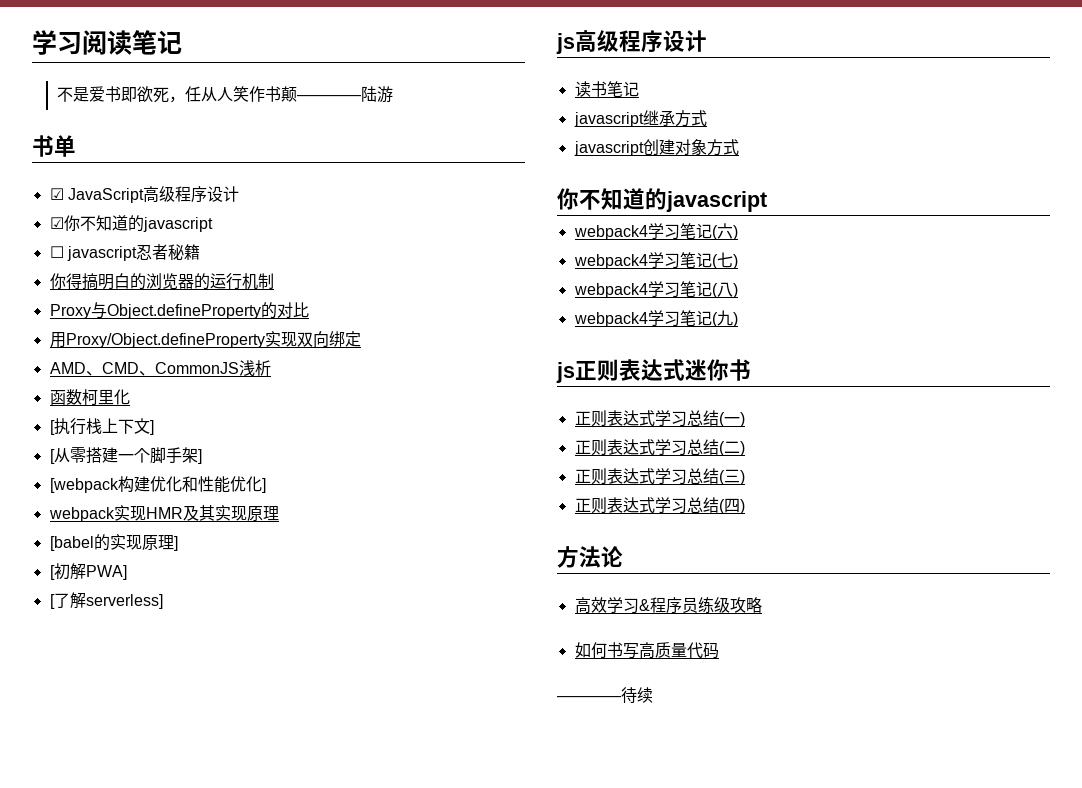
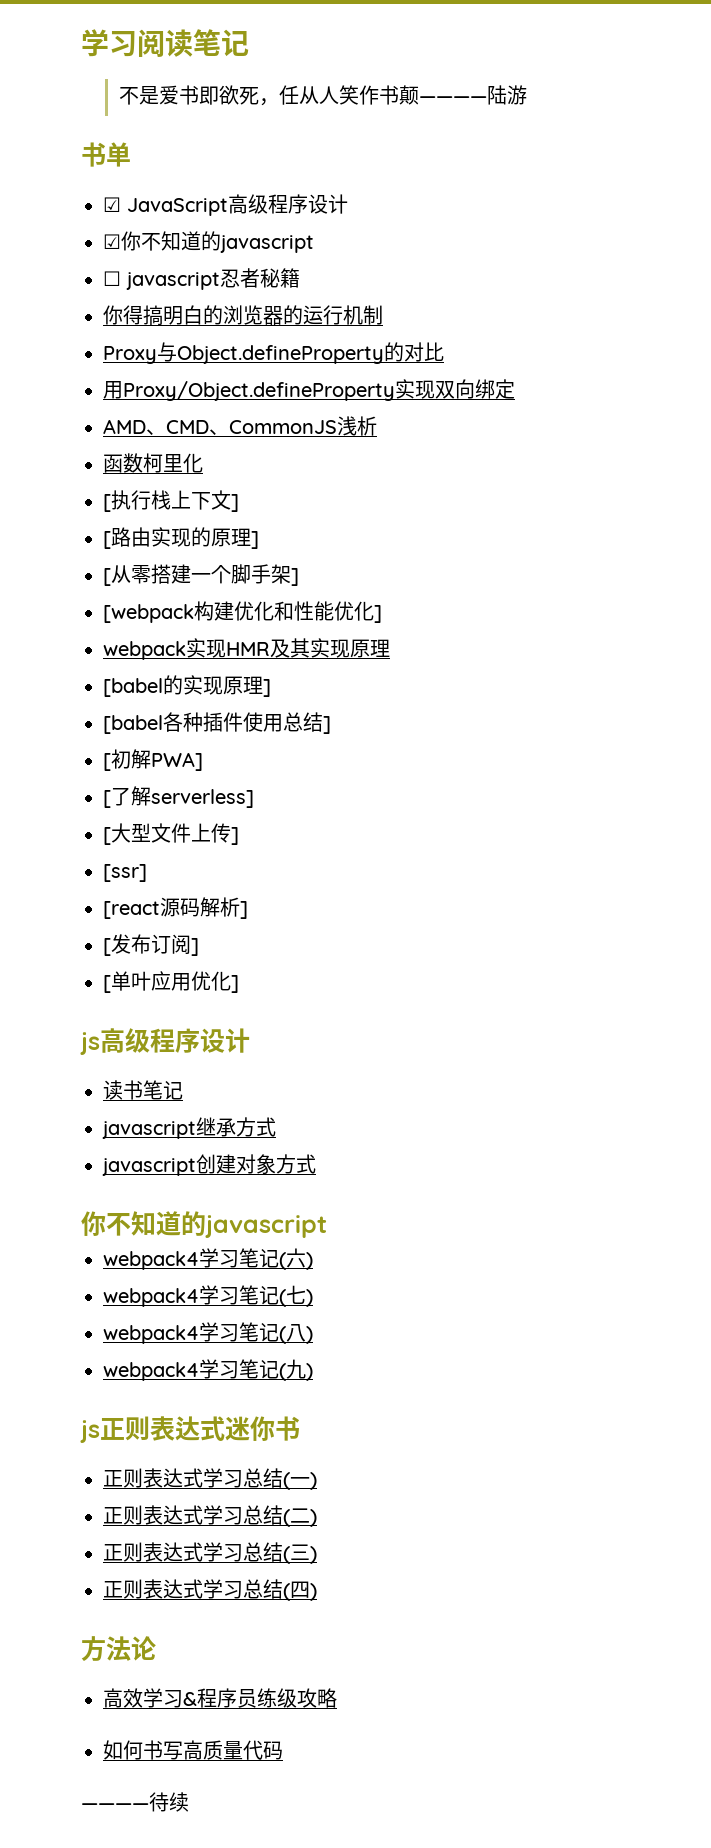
+ [路由实现的原理]
+ [babel各种插件使用总结]
+ [大型文件上传]
+ [ssr]
+ [react源码解析]
+ [发布订阅]
+ [单叶应用优化]

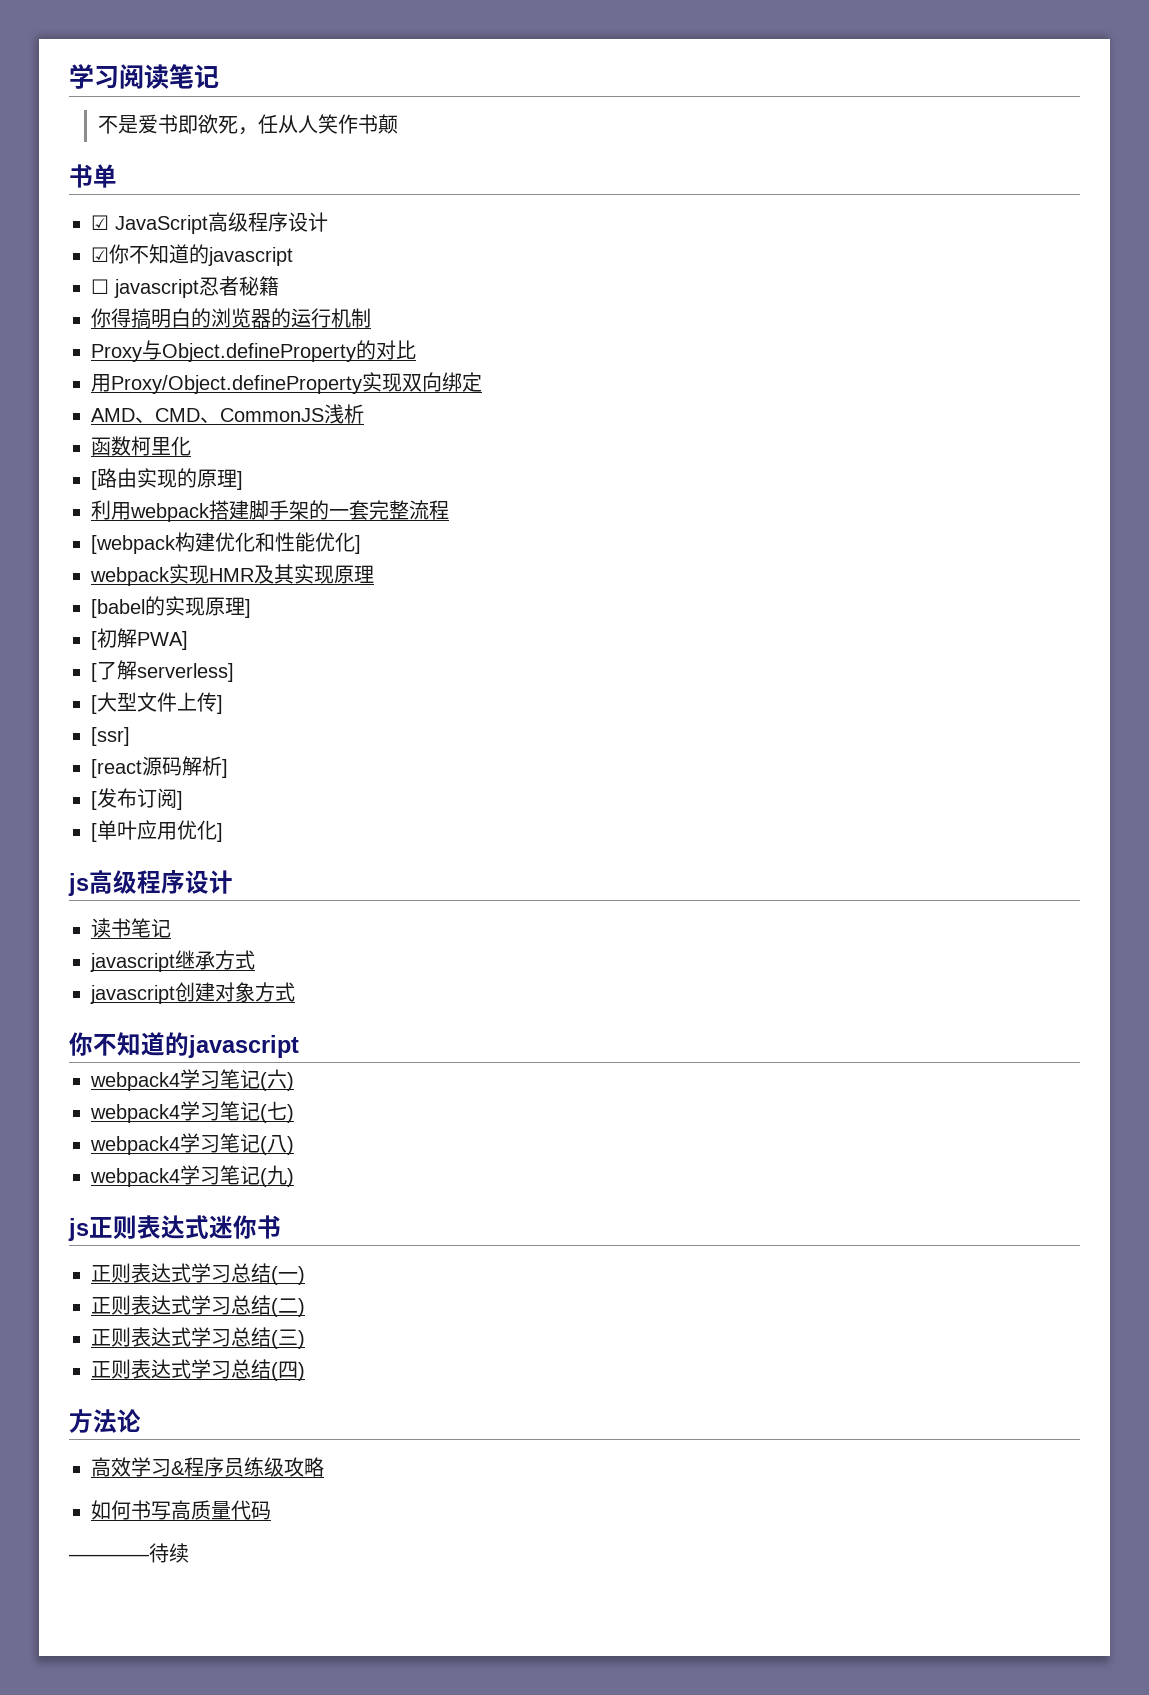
- 不是爱书即欲死，任从人笑作书颠————陆游
+ 不是爱书即欲死，任从人笑作书颠
- [执行栈上下文]
- [从零搭建一个脚手架]
+ 利用webpack搭建脚手架的一套完整流程
- [babel各种插件使用总结]

